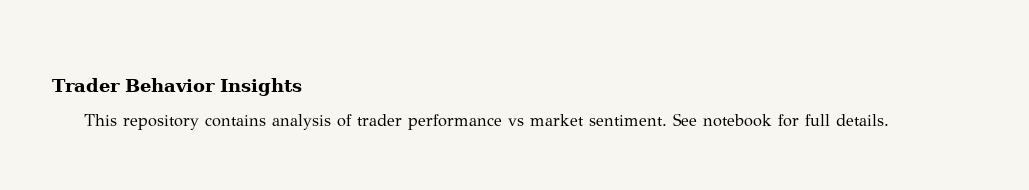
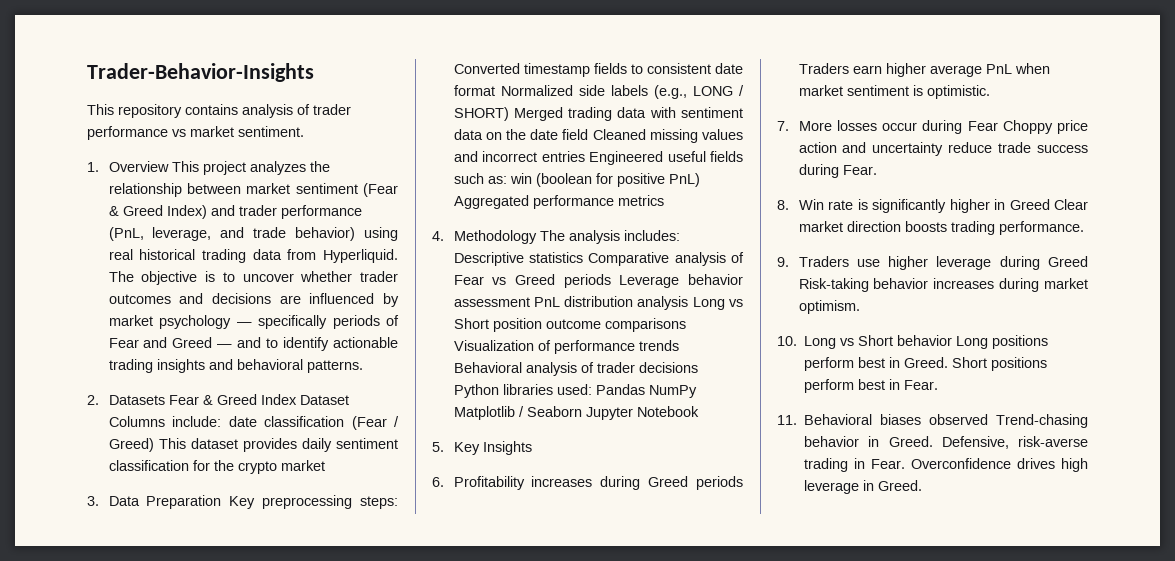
- Trader Behavior Insights
+ Trader-Behavior-Insights
- This repository contains analysis of trader performance vs market sentiment. See notebook for full details.
+ This repository contains analysis of trader performance vs market sentiment.
+ 1. Overview This project analyzes the relationship between market sentiment (Fear & Greed Index) and trader performance (PnL, leverage, and trade behavior) using real historical trading data from Hyperliquid. The objective is to uncover whether trader outcomes and decisions are influenced by market psychology — specifically periods of Fear and Greed — and to identify actionable trading insights and behavioral patterns.
+ 2. Datasets Fear & Greed Index Dataset Columns include: date classification (Fear / Greed) This dataset provides daily sentiment classification for the crypto market
+ 3. Data Preparation Key preprocessing steps: Converted timestamp fields to consistent date format Normalized side labels (e.g., LONG / SHORT) Merged trading data with sentiment data on the date field Cleaned missing values and incorrect entries Engineered useful fields such as: win (boolean for positive PnL) Aggregated performance metrics
+ 4. Methodology The analysis includes: Descriptive statistics Comparative analysis of Fear vs Greed periods Leverage behavior assessment PnL distribution analysis Long vs Short position outcome comparisons Visualization of performance trends Behavioral analysis of trader decisions Python libraries used: Pandas NumPy Matplotlib / Seaborn Jupyter Notebook
+ 5. Key Insights
+ 6. Profitability increases during Greed periods Traders earn higher average PnL when market sentiment is optimistic.
+ 7. More losses occur during Fear Choppy price action and uncertainty reduce trade success during Fear.
+ 8. Win rate is significantly higher in Greed Clear market direction boosts trading performance.
+ 9. Traders use higher leverage during Greed Risk-taking behavior increases during market optimism.
+ 10. Long vs Short behavior Long positions perform best in Greed. Short positions perform best in Fear.
+ 11. Behavioral biases observed Trend-chasing behavior in Greed. Defensive, risk-averse trading in Fear. Overconfidence drives high leverage in Greed.

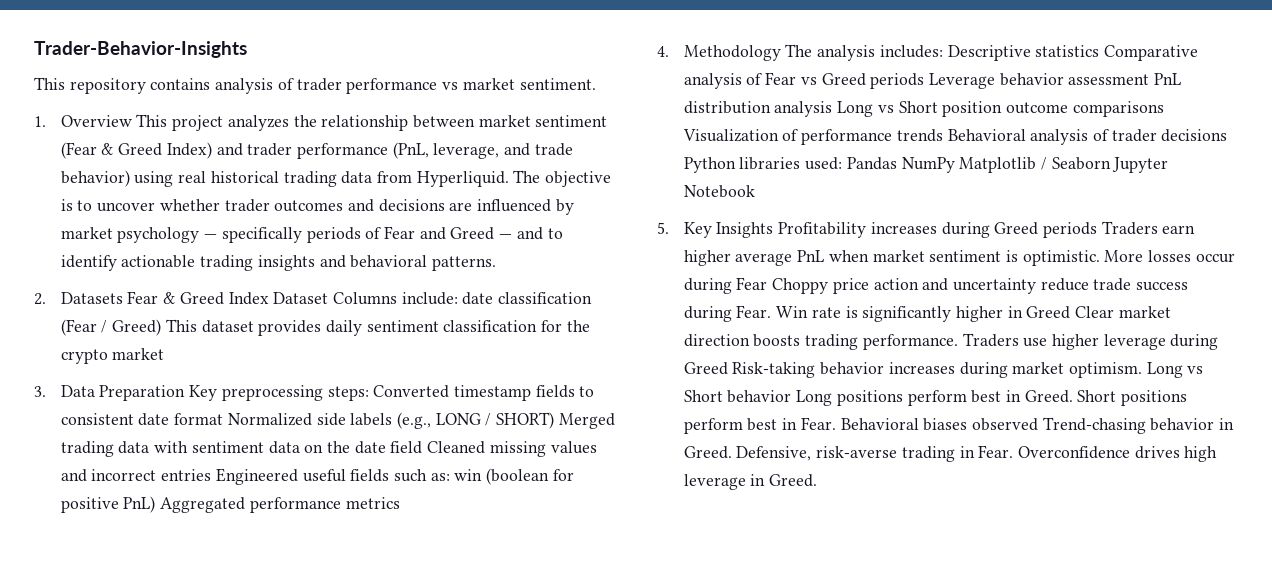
- 5. Key Insights
- 6. Profitability increases during Greed periods Traders earn higher average PnL when market sentiment is optimistic.
- 7. More losses occur during Fear Choppy price action and uncertainty reduce trade success during Fear.
- 8. Win rate is significantly higher in Greed Clear market direction boosts trading performance.
- 9. Traders use higher leverage during Greed Risk-taking behavior increases during market optimism.
- 10. Long vs Short behavior Long positions perform best in Greed.
+ 5. Key Insights Profitability increases during Greed periods Traders earn higher average PnL when market sentiment is optimistic. More losses occur during Fear Choppy price action and uncertainty reduce trade success during Fear. Win rate is significantly higher in Greed Clear market direction boosts trading performance. Traders use higher leverage during Greed Risk-taking behavior increases during market optimism. Long vs Short behavior Long positions perform best in Greed.
- Short positions perform best in Fear.
- 11. Behavioral biases observed Trend-chasing behavior in Greed.
+ Short positions perform best in Fear. Behavioral biases observed Trend-chasing behavior in Greed.

